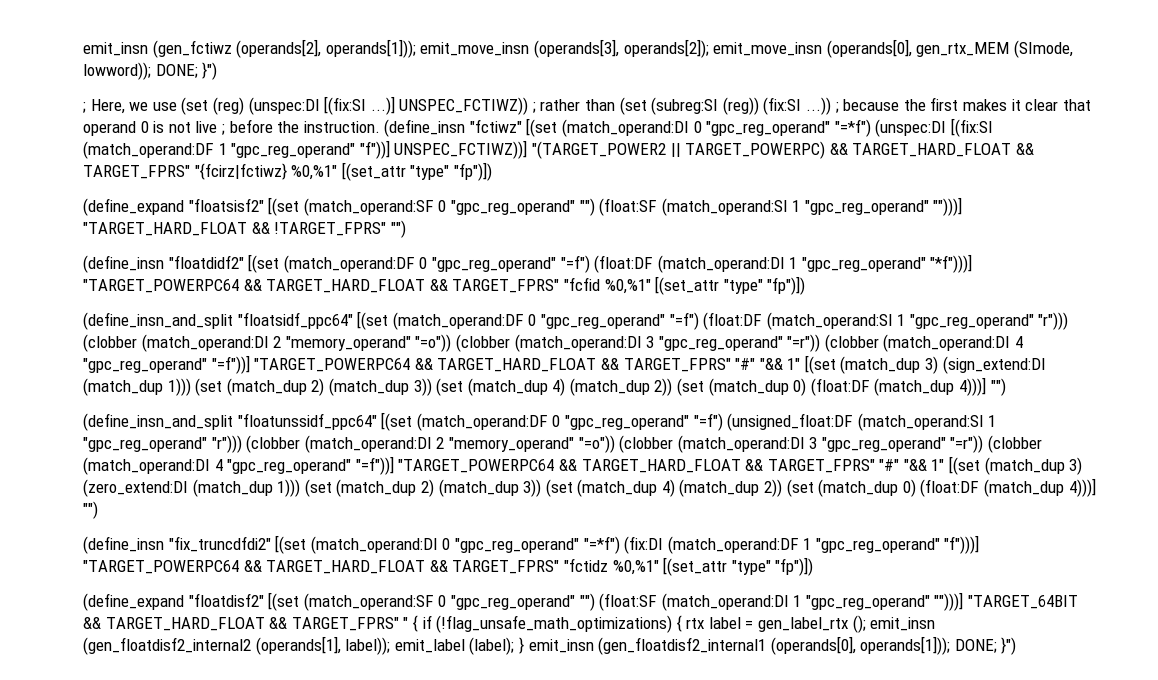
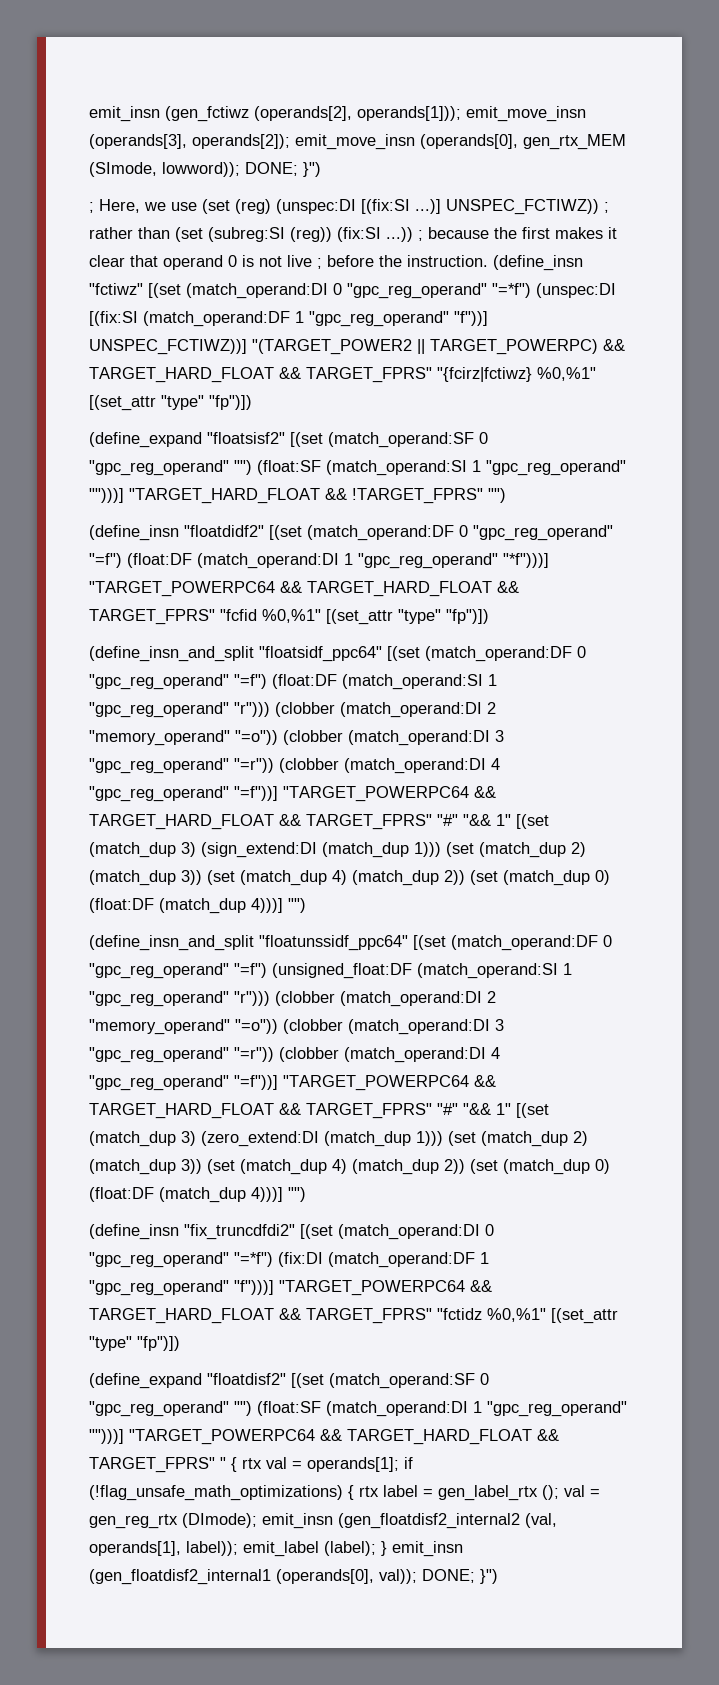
- (define_expand "floatdisf2" [(set (match_operand:SF 0 "gpc_reg_operand" "") (float:SF (match_operand:DI 1 "gpc_reg_operand" "")))] "TARGET_64BIT && TARGET_HARD_FLOAT && TARGET_FPRS" " { if (!flag_unsafe_math_optimizations) { rtx label = gen_label_rtx (); emit_insn (gen_floatdisf2_internal2 (operands[1], label)); emit_label (label); } emit_insn (gen_floatdisf2_internal1 (operands[0], operands[1])); DONE; }")
+ (define_expand "floatdisf2" [(set (match_operand:SF 0 "gpc_reg_operand" "") (float:SF (match_operand:DI 1 "gpc_reg_operand" "")))] "TARGET_POWERPC64 && TARGET_HARD_FLOAT && TARGET_FPRS" " { rtx val = operands[1]; if (!flag_unsafe_math_optimizations) { rtx label = gen_label_rtx (); val = gen_reg_rtx (DImode); emit_insn (gen_floatdisf2_internal2 (val, operands[1], label)); emit_label (label); } emit_insn (gen_floatdisf2_internal1 (operands[0], val)); DONE; }")

